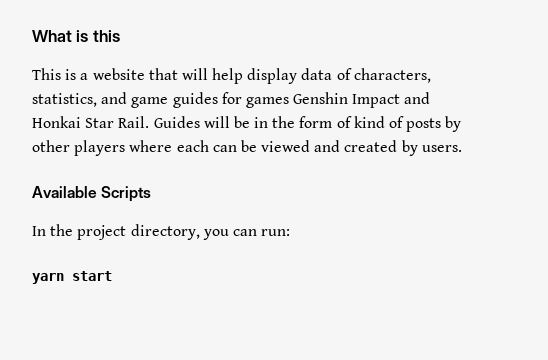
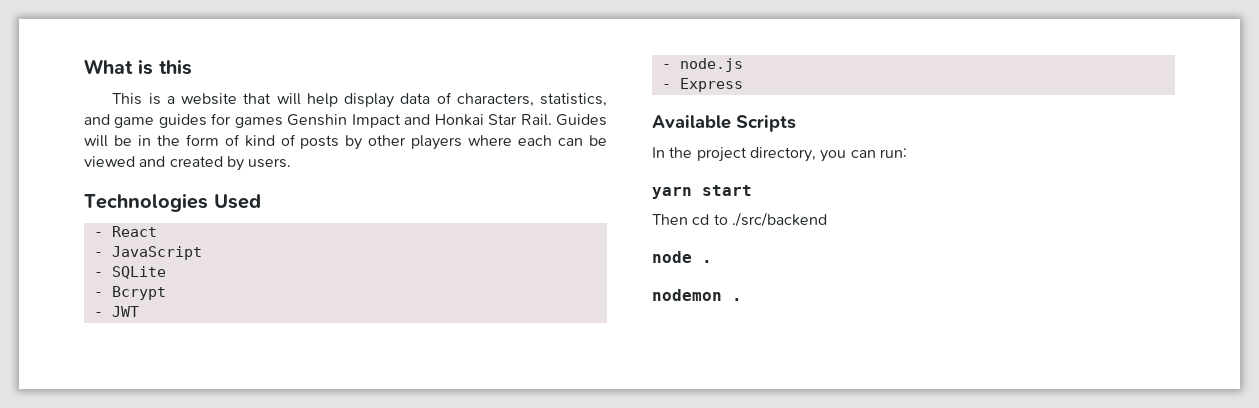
+ Technologies Used
+ - React
+ - JavaScript
+ - SQLite
+ - Bcrypt
+ - JWT
+ - node.js
+ - Express
+ Then cd to ./src/backend
+ node .
+ nodemon .

